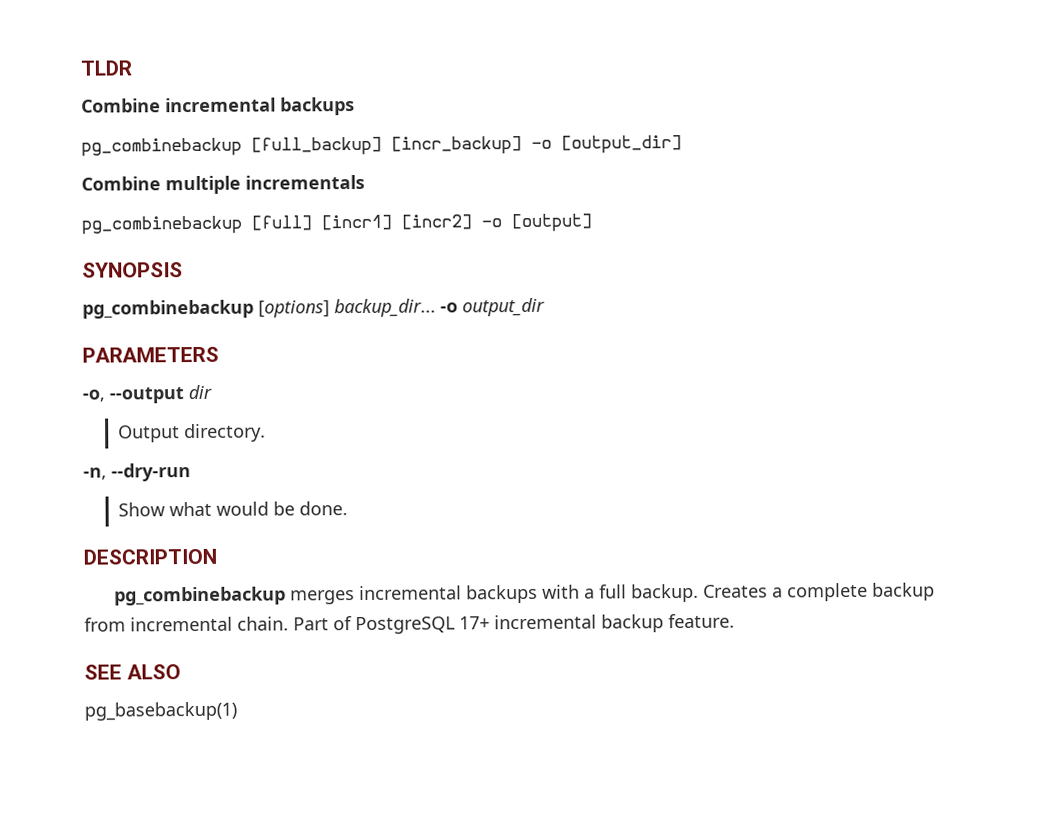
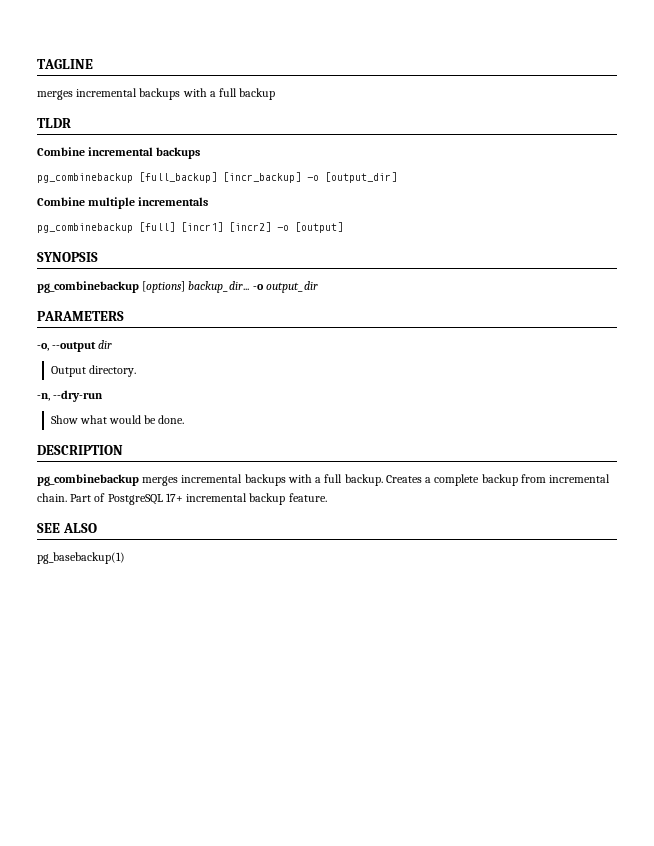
+ TAGLINE
+ merges incremental backups with a full backup

